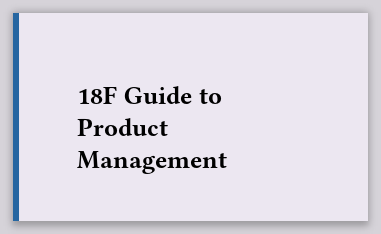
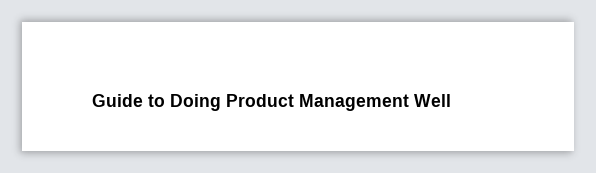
- 18F Guide to Product Management
+ Guide to Doing Product Management Well

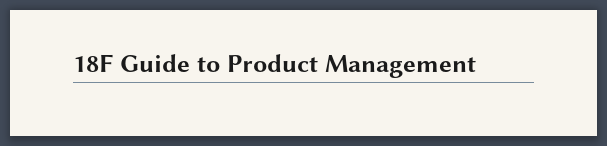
- Guide to Doing Product Management Well
+ 18F Guide to Product Management

